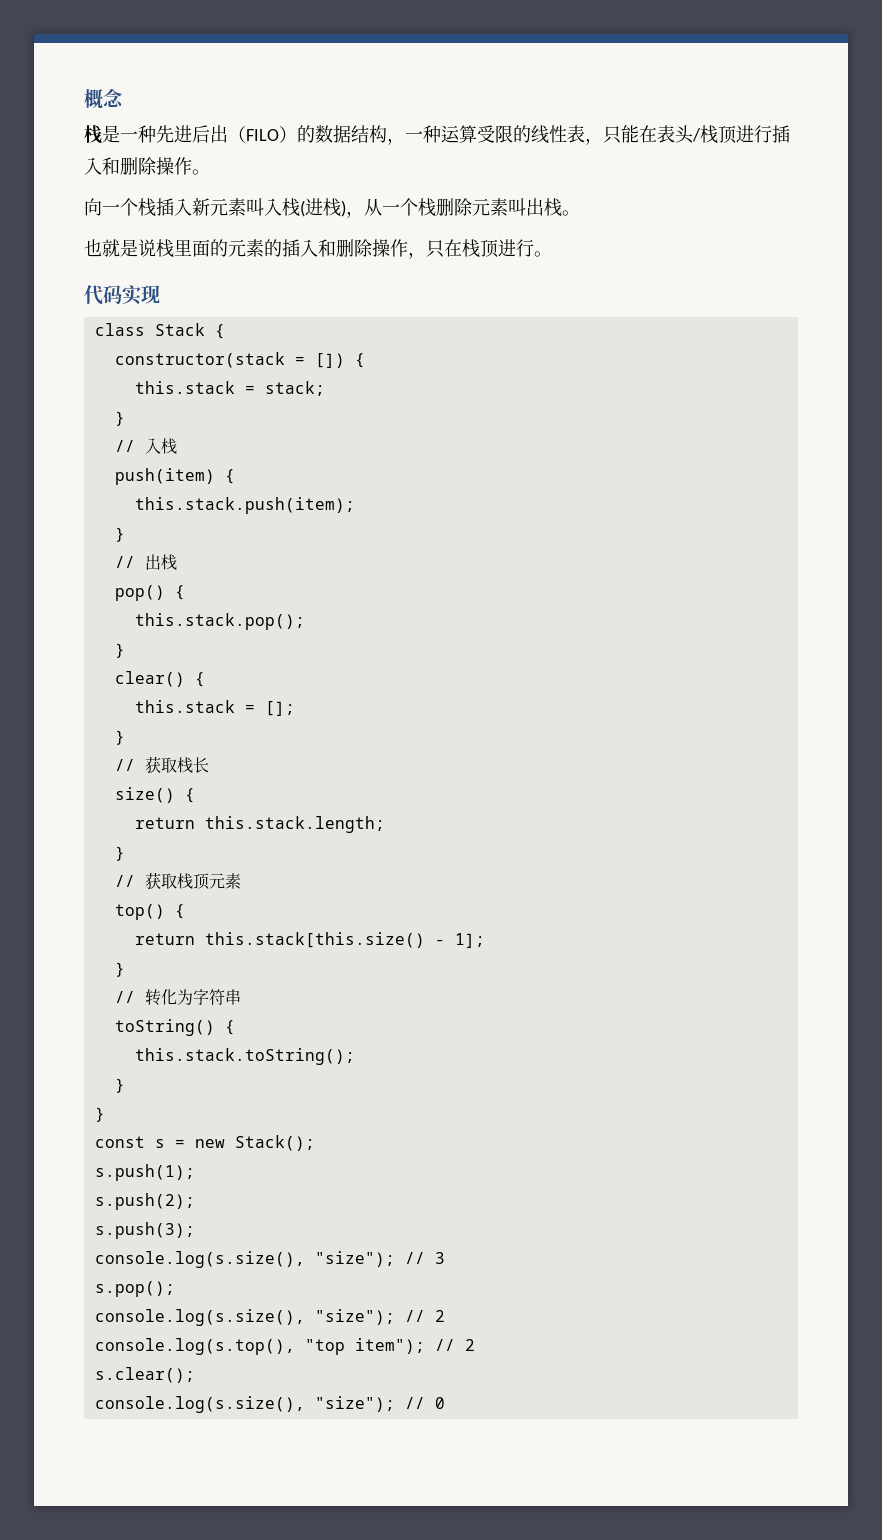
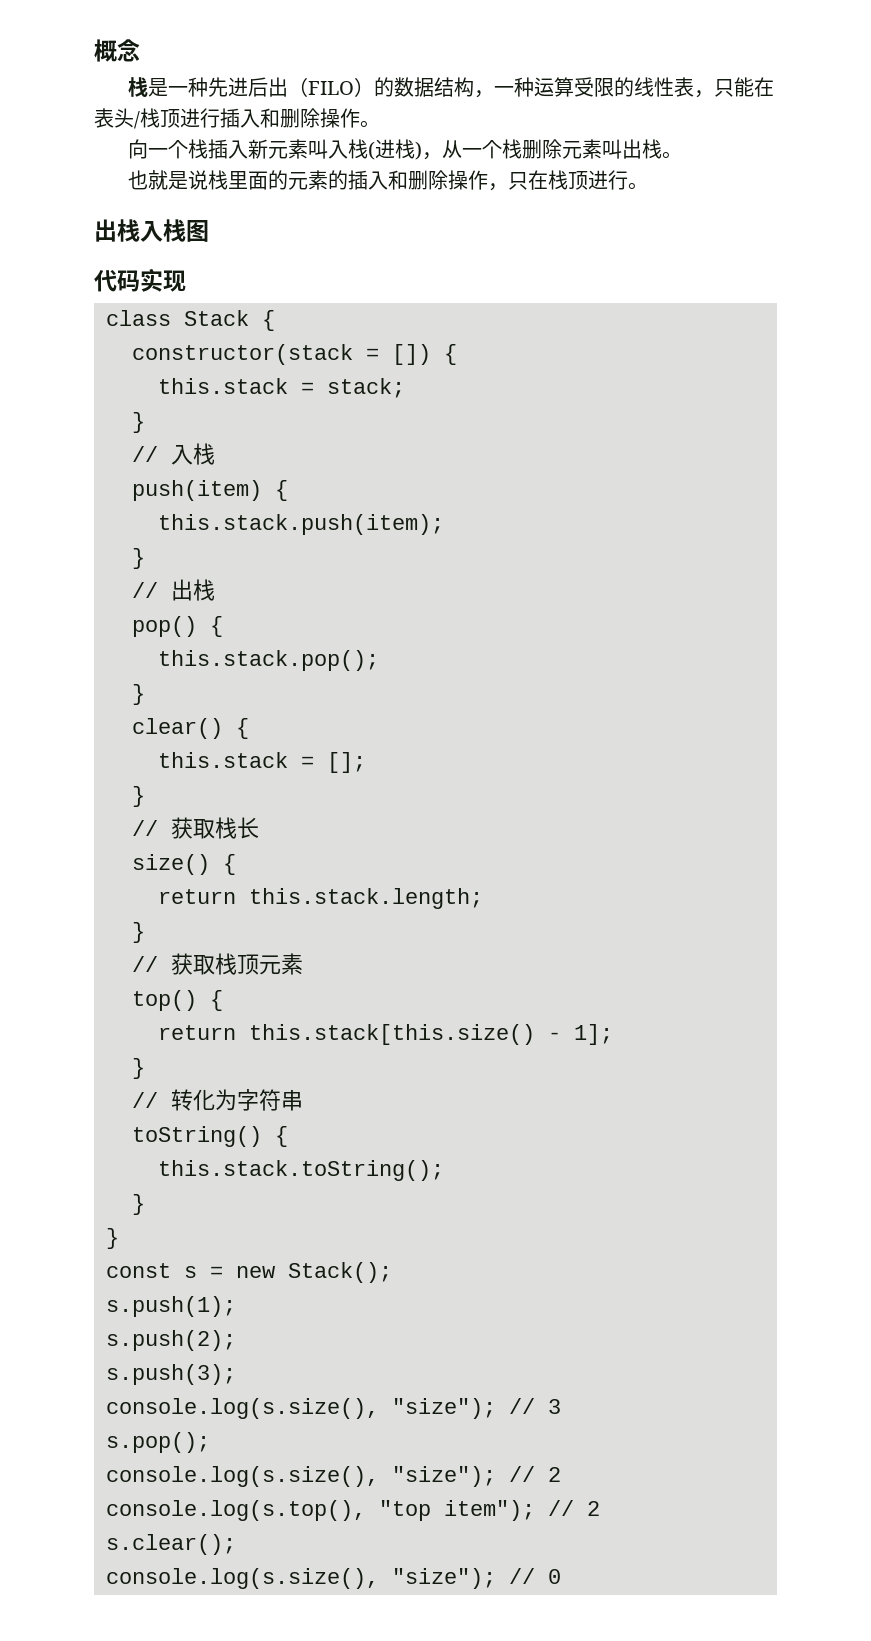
+ 出栈入栈图

